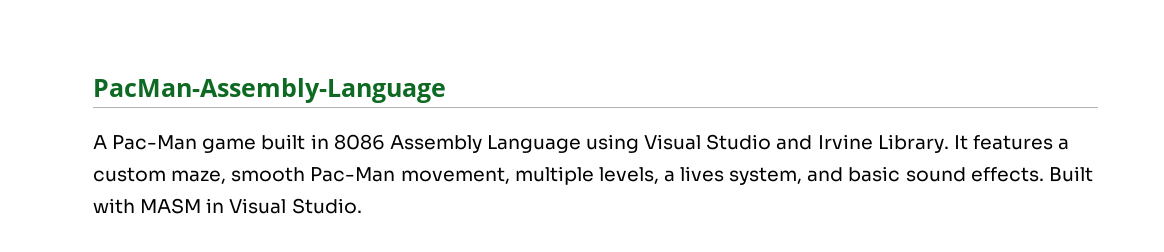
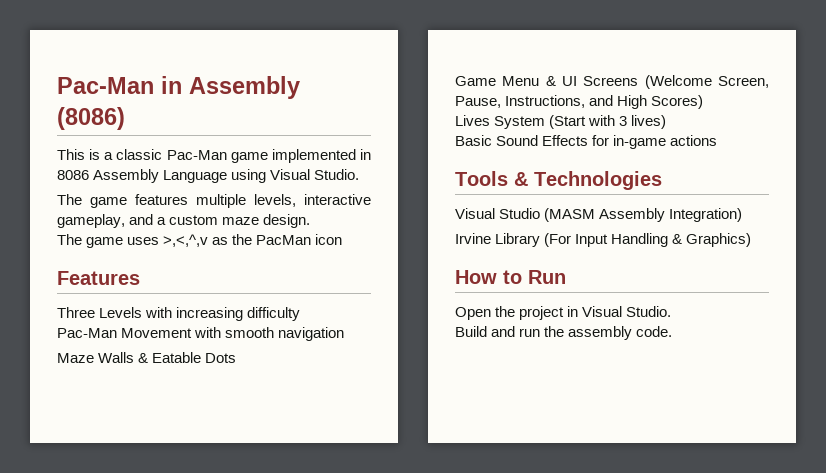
- PacMan-Assembly-Language
- A Pac-Man game built in 8086 Assembly Language using Visual Studio and Irvine Library. It features a custom maze, smooth Pac-Man movement, multiple levels, a lives system, and basic sound effects. Built with MASM in Visual Studio.
+ Pac-Man in Assembly (8086)
+ This is a classic Pac-Man game implemented in 8086 Assembly Language using Visual Studio.
+ The game features multiple levels, interactive gameplay, and a custom maze design.
+ The game uses >,<,^,v as the PacMan icon
+ Features
+ Three Levels with increasing difficulty
+ Pac-Man Movement with smooth navigation
+ Maze Walls & Eatable Dots
+ Game Menu & UI Screens (Welcome Screen, Pause, Instructions, and High Scores)
+ Lives System (Start with 3 lives)
+ Basic Sound Effects for in-game actions
+ Tools & Technologies
+ Visual Studio (MASM Assembly Integration)
+ Irvine Library (For Input Handling & Graphics)
+ How to Run
+ Open the project in Visual Studio.
+ Build and run the assembly code.

